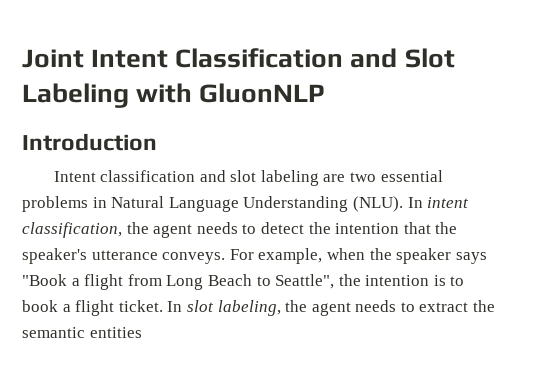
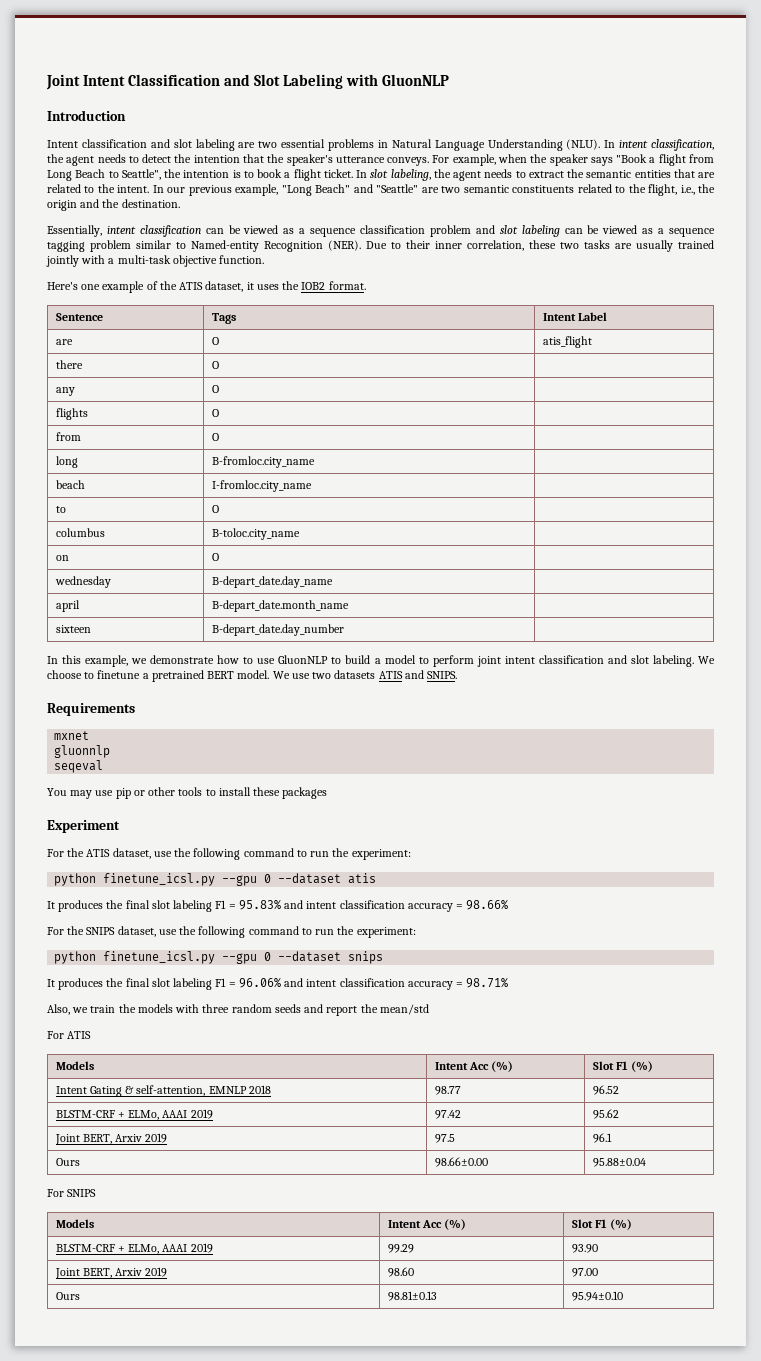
- In slot labeling, the agent needs to extract the semantic entities
+ In slot labeling, the agent needs to extract the semantic entities that are related to the intent. In our previous example, "Long Beach" and "Seattle" are two semantic constituents related to the flight, i.e., the origin and the destination.
+ Essentially, intent classification can be viewed as a sequence classification problem and slot labeling can be viewed as a sequence tagging problem similar to Named-entity Recognition (NER). Due to their inner correlation, these two tasks are usually trained jointly with a multi-task objective function.
+ Here's one example of the ATIS dataset, it uses the IOB2 format.
+ Sentence | Tags | Intent Label
+ are | O | atis_flight
+ there | O |
+ any | O |
+ flights | O |
+ from | O |
+ long | B-fromloc.city_name |
+ beach | I-fromloc.city_name |
+ to | O |
+ columbus | B-toloc.city_name |
+ on | O |
+ wednesday | B-depart_date.day_name |
+ april | B-depart_date.month_name |
+ sixteen | B-depart_date.day_number |
+ In this example, we demonstrate how to use GluonNLP to build a model to perform joint intent classification and slot labeling. We choose to finetune a pretrained BERT model. We use two datasets ATIS and SNIPS.
+ Requirements
+ mxnet
+ gluonnlp
+ seqeval
+ You may use pip or other tools to install these packages
+ Experiment
+ For the ATIS dataset, use the following command to run the experiment:
+ python finetune_icsl.py --gpu 0 --dataset atis
+ It produces the final slot labeling F1 = 95.83% and intent classification accuracy = 98.66%
+ For the SNIPS dataset, use the following command to run the experiment:
+ python finetune_icsl.py --gpu 0 --dataset snips
+ It produces the final slot labeling F1 = 96.06% and intent classification accuracy = 98.71%
+ Also, we train the models with three random seeds and report the mean/std
+ For ATIS
+ Models | Intent Acc (%) | Slot F1 (%)
+ Intent Gating & self-attention, EMNLP 2018 | 98.77 | 96.52
+ BLSTM-CRF + ELMo, AAAI 2019 | 97.42 | 95.62
+ Joint BERT, Arxiv 2019 | 97.5 | 96.1
+ Ours | 98.66±0.00 | 95.88±0.04
+ For SNIPS
+ Models | Intent Acc (%) | Slot F1 (%)
+ BLSTM-CRF + ELMo, AAAI 2019 | 99.29 | 93.90
+ Joint BERT, Arxiv 2019 | 98.60 | 97.00
+ Ours | 98.81±0.13 | 95.94±0.10

